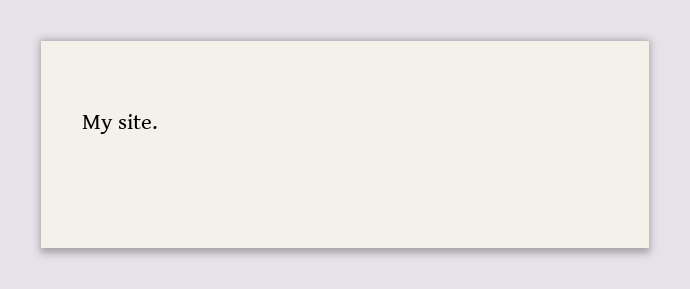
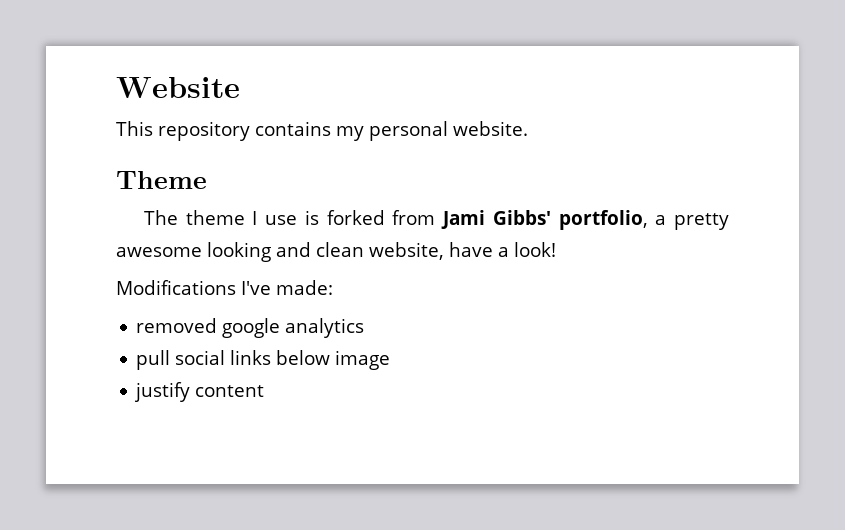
- My site.
+ Website
+ This repository contains my personal website.
+ Theme
+ The theme I use is forked from Jami Gibbs' portfolio, a pretty awesome looking and clean website, have a look!
+ Modifications I've made:
+ removed google analytics
+ pull social links below image
+ justify content

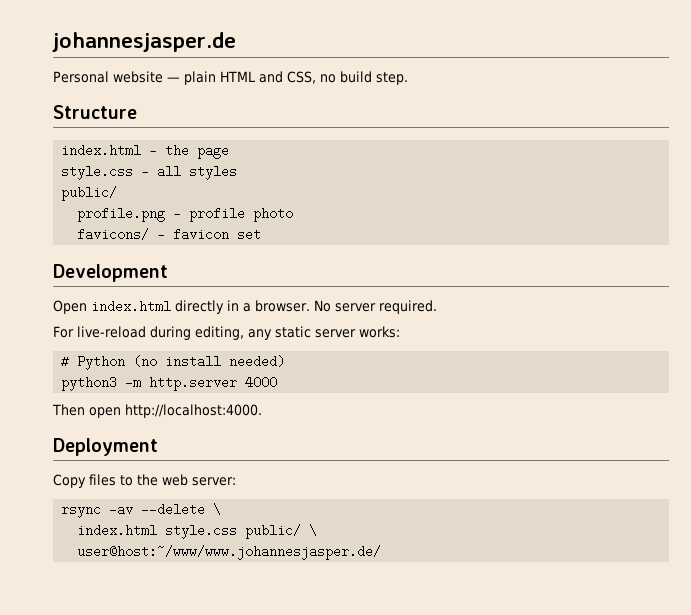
- Website
- This repository contains my personal website.
- Theme
- The theme I use is forked from Jami Gibbs' portfolio, a pretty awesome looking and clean website, have a look!
- Modifications I've made:
- removed google analytics
- pull social links below image
- justify content
+ johannesjasper.de
+ Personal website — plain HTML and CSS, no build step.
+ Structure
+ index.html — the page
+ style.css — all styles
+ public/
+ profile.png — profile photo
+ favicons/ — favicon set
+ Development
+ Open index.html directly in a browser. No server required.
+ For live-reload during editing, any static server works:
+ # Python (no install needed)
+ python3 -m http.server 4000
+ Then open http://localhost:4000.
+ Deployment
+ Copy files to the web server:
+ rsync -av --delete \
+ index.html style.css public/ \
+ user@host:~/www/www.johannesjasper.de/

